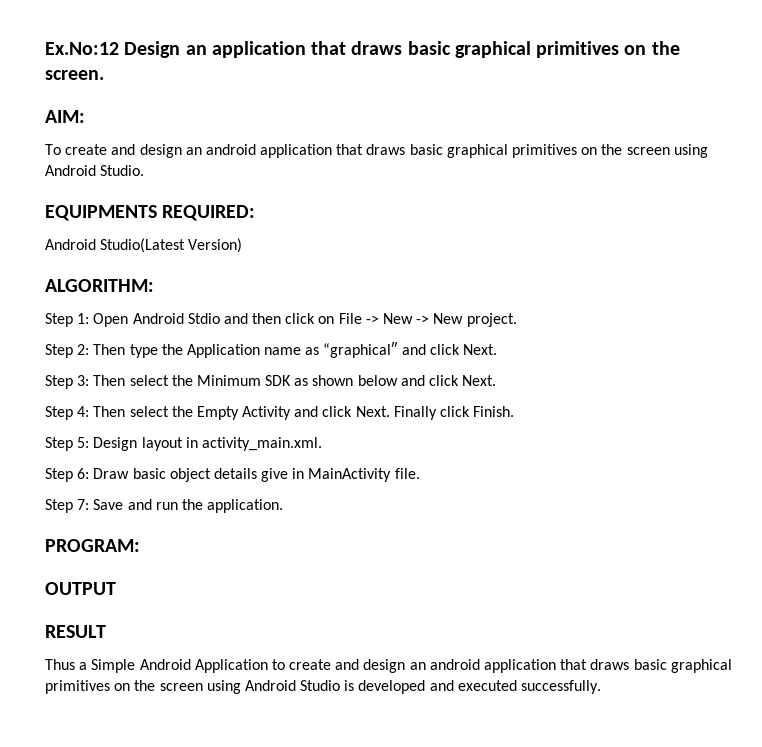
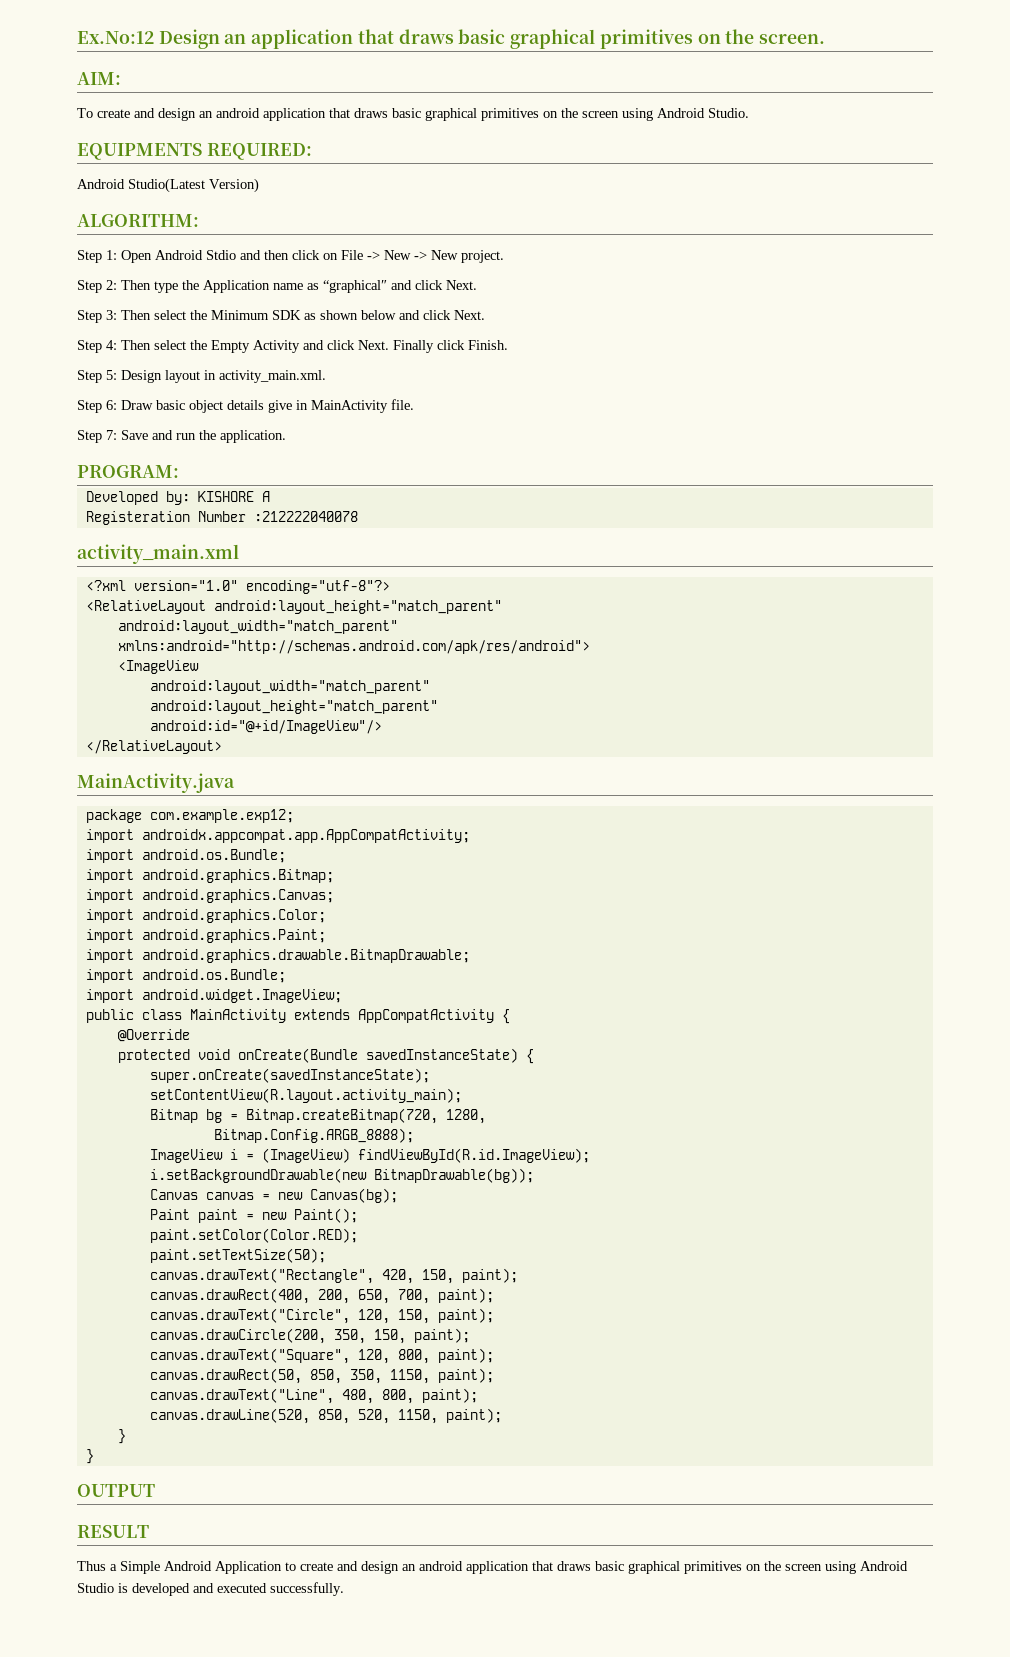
+ Developed by: KISHORE A
+ Registeration Number :212222040078
+ activity_main.xml
+ <?xml version="1.0" encoding="utf-8"?>
+ <RelativeLayout android:layout_height="match_parent"
+ android:layout_width="match_parent"
+ xmlns:android="http://schemas.android.com/apk/res/android">
+ <ImageView
+ android:layout_width="match_parent"
+ android:layout_height="match_parent"
+ android:id="@+id/ImageView"/>
+ </RelativeLayout>
+ MainActivity.java
+ package com.example.exp12;
+ import androidx.appcompat.app.AppCompatActivity;
+ import android.os.Bundle;
+ import android.graphics.Bitmap;
+ import android.graphics.Canvas;
+ import android.graphics.Color;
+ import android.graphics.Paint;
+ import android.graphics.drawable.BitmapDrawable;
+ import android.os.Bundle;
+ import android.widget.ImageView;
+ public class MainActivity extends AppCompatActivity {
+ @Override
+ protected void onCreate(Bundle savedInstanceState) {
+ super.onCreate(savedInstanceState);
+ setContentView(R.layout.activity_main);
+ Bitmap bg = Bitmap.createBitmap(720, 1280,
+ Bitmap.Config.ARGB_8888);
+ ImageView i = (ImageView) findViewById(R.id.ImageView);
+ i.setBackgroundDrawable(new BitmapDrawable(bg));
+ Canvas canvas = new Canvas(bg);
+ Paint paint = new Paint();
+ paint.setColor(Color.RED);
+ paint.setTextSize(50);
+ canvas.drawText("Rectangle", 420, 150, paint);
+ canvas.drawRect(400, 200, 650, 700, paint);
+ canvas.drawText("Circle", 120, 150, paint);
+ canvas.drawCircle(200, 350, 150, paint);
+ canvas.drawText("Square", 120, 800, paint);
+ canvas.drawRect(50, 850, 350, 1150, paint);
+ canvas.drawText("Line", 480, 800, paint);
+ canvas.drawLine(520, 850, 520, 1150, paint);
+ }
+ }

